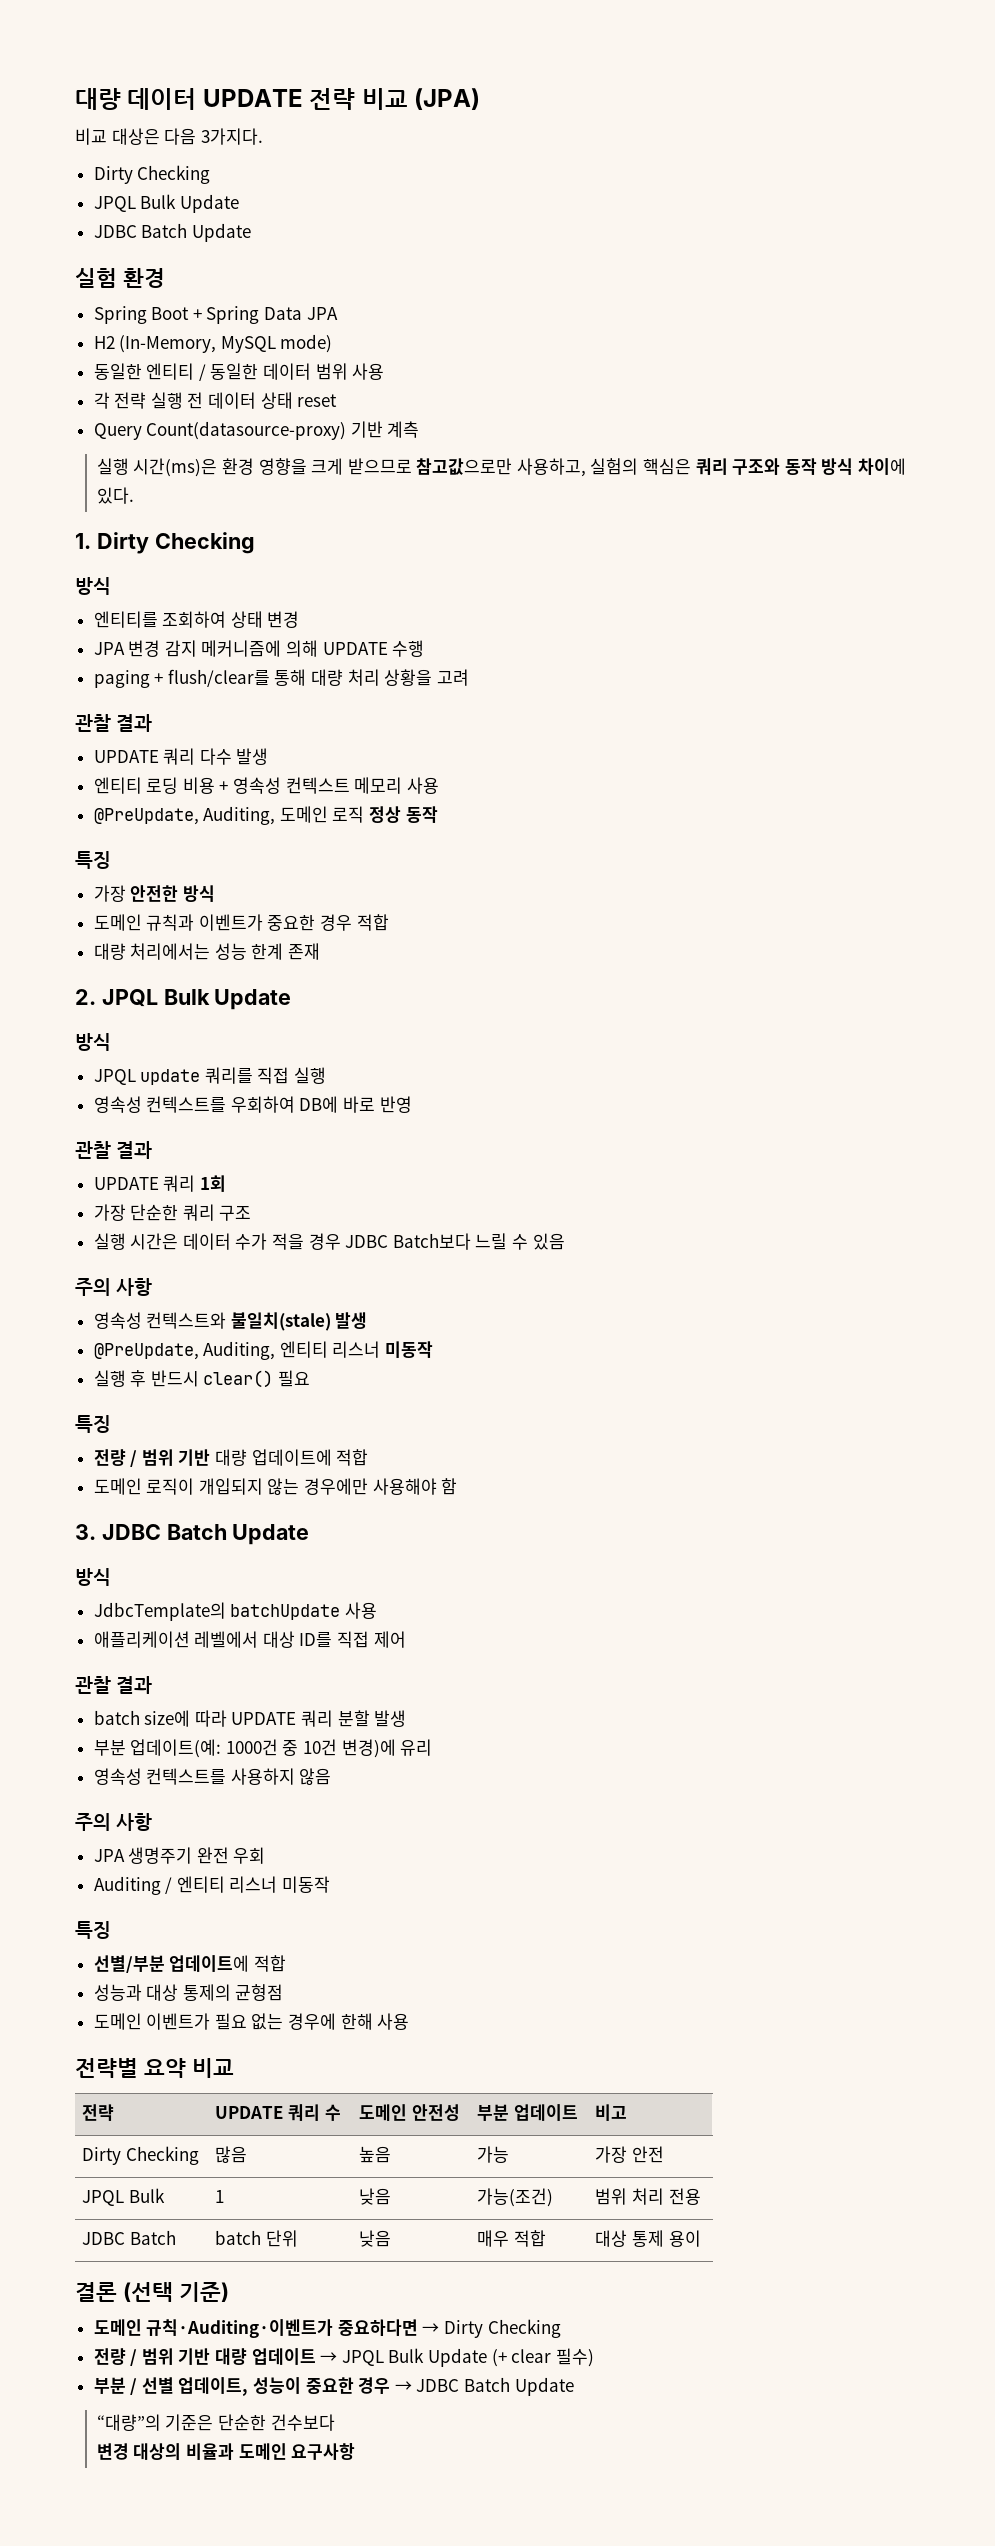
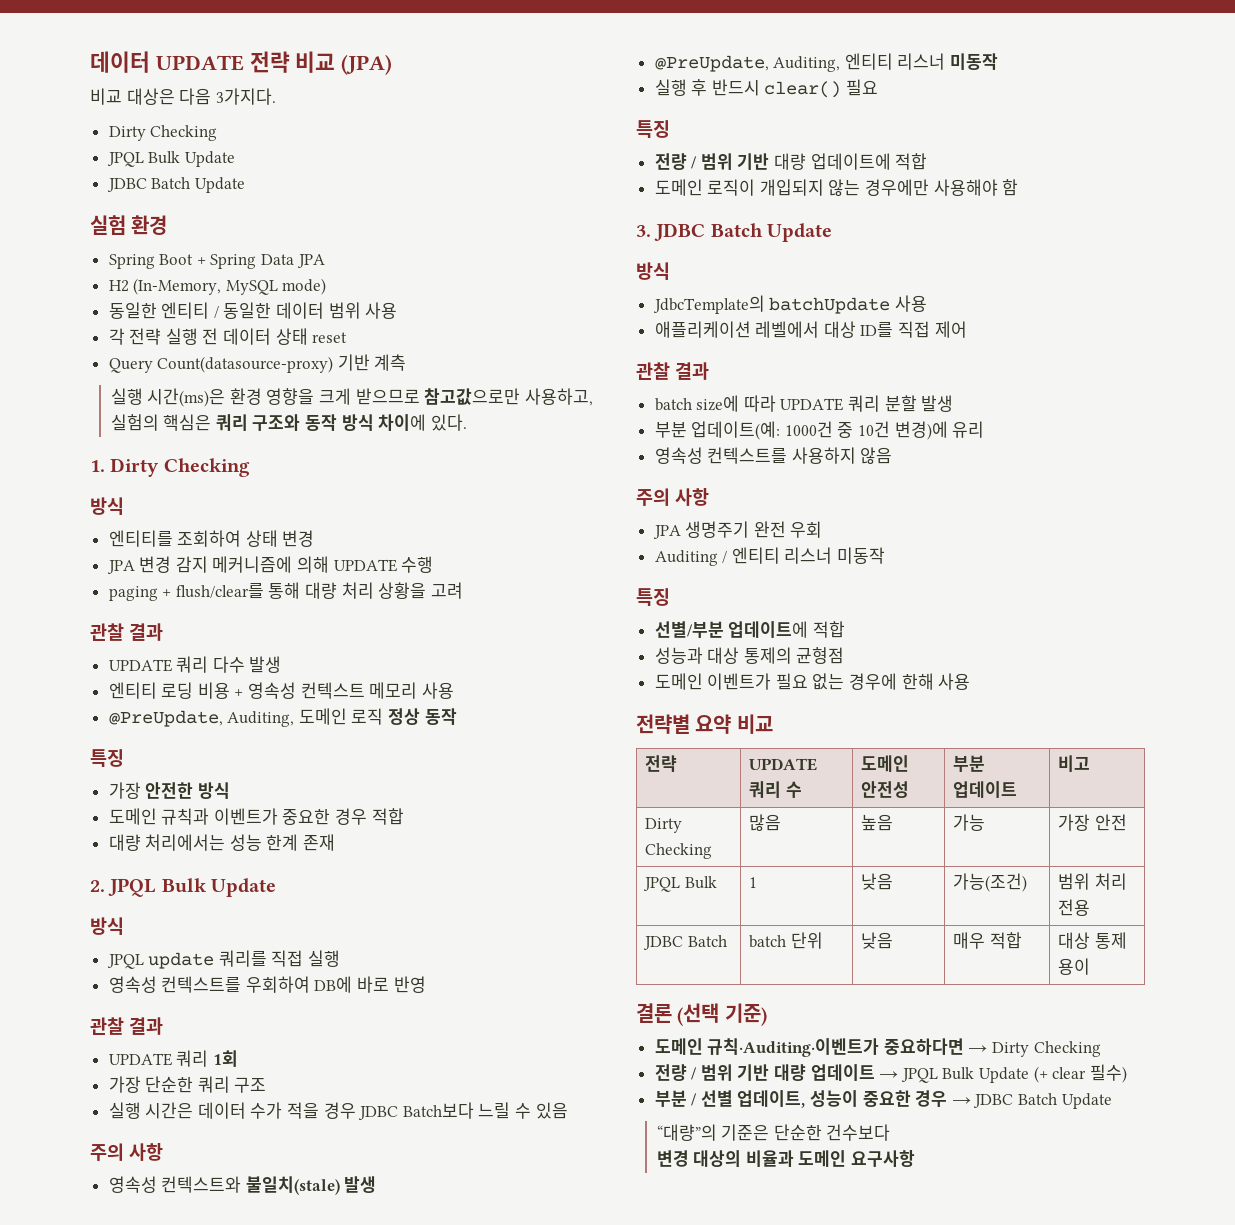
- 대량 데이터 UPDATE 전략 비교 (JPA)
+ 데이터 UPDATE 전략 비교 (JPA)

